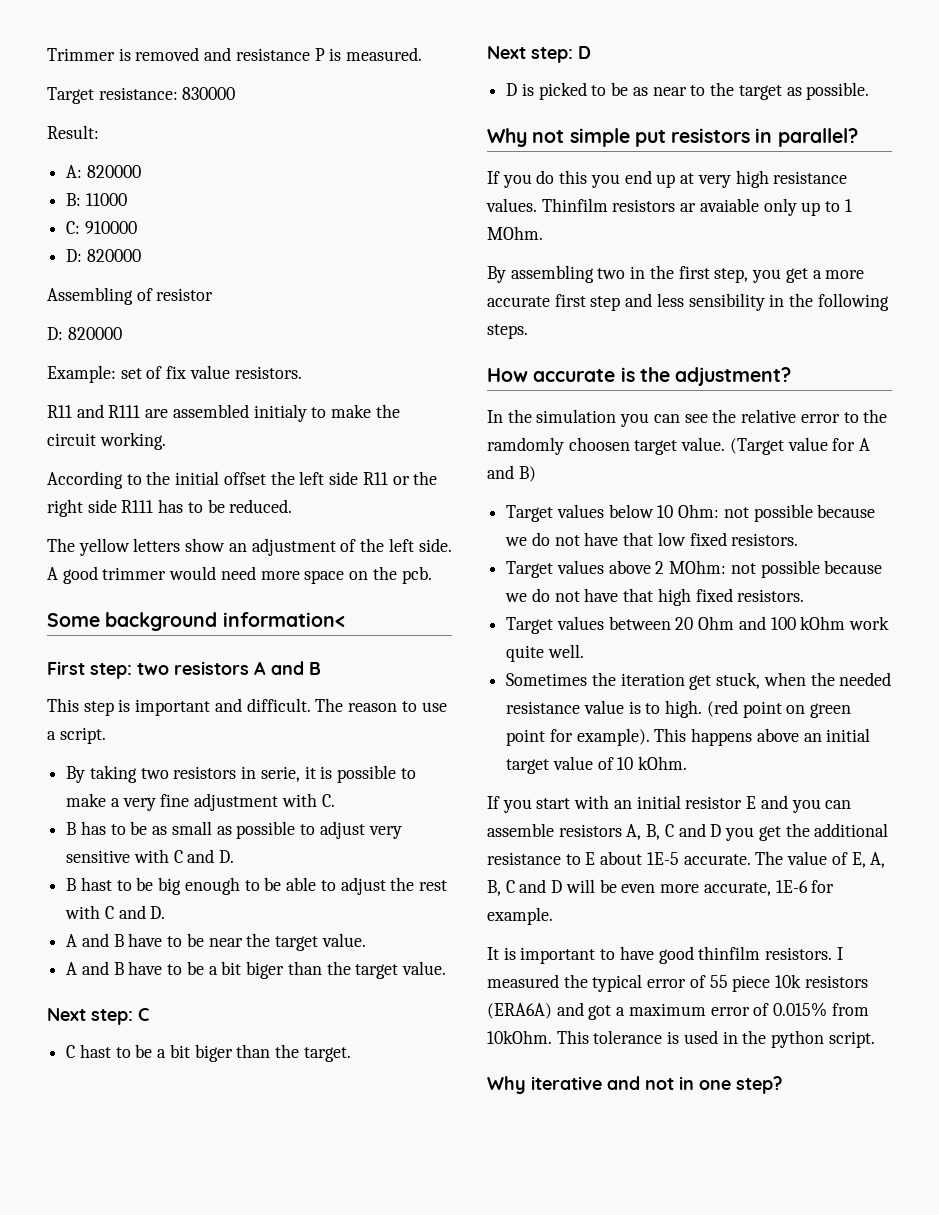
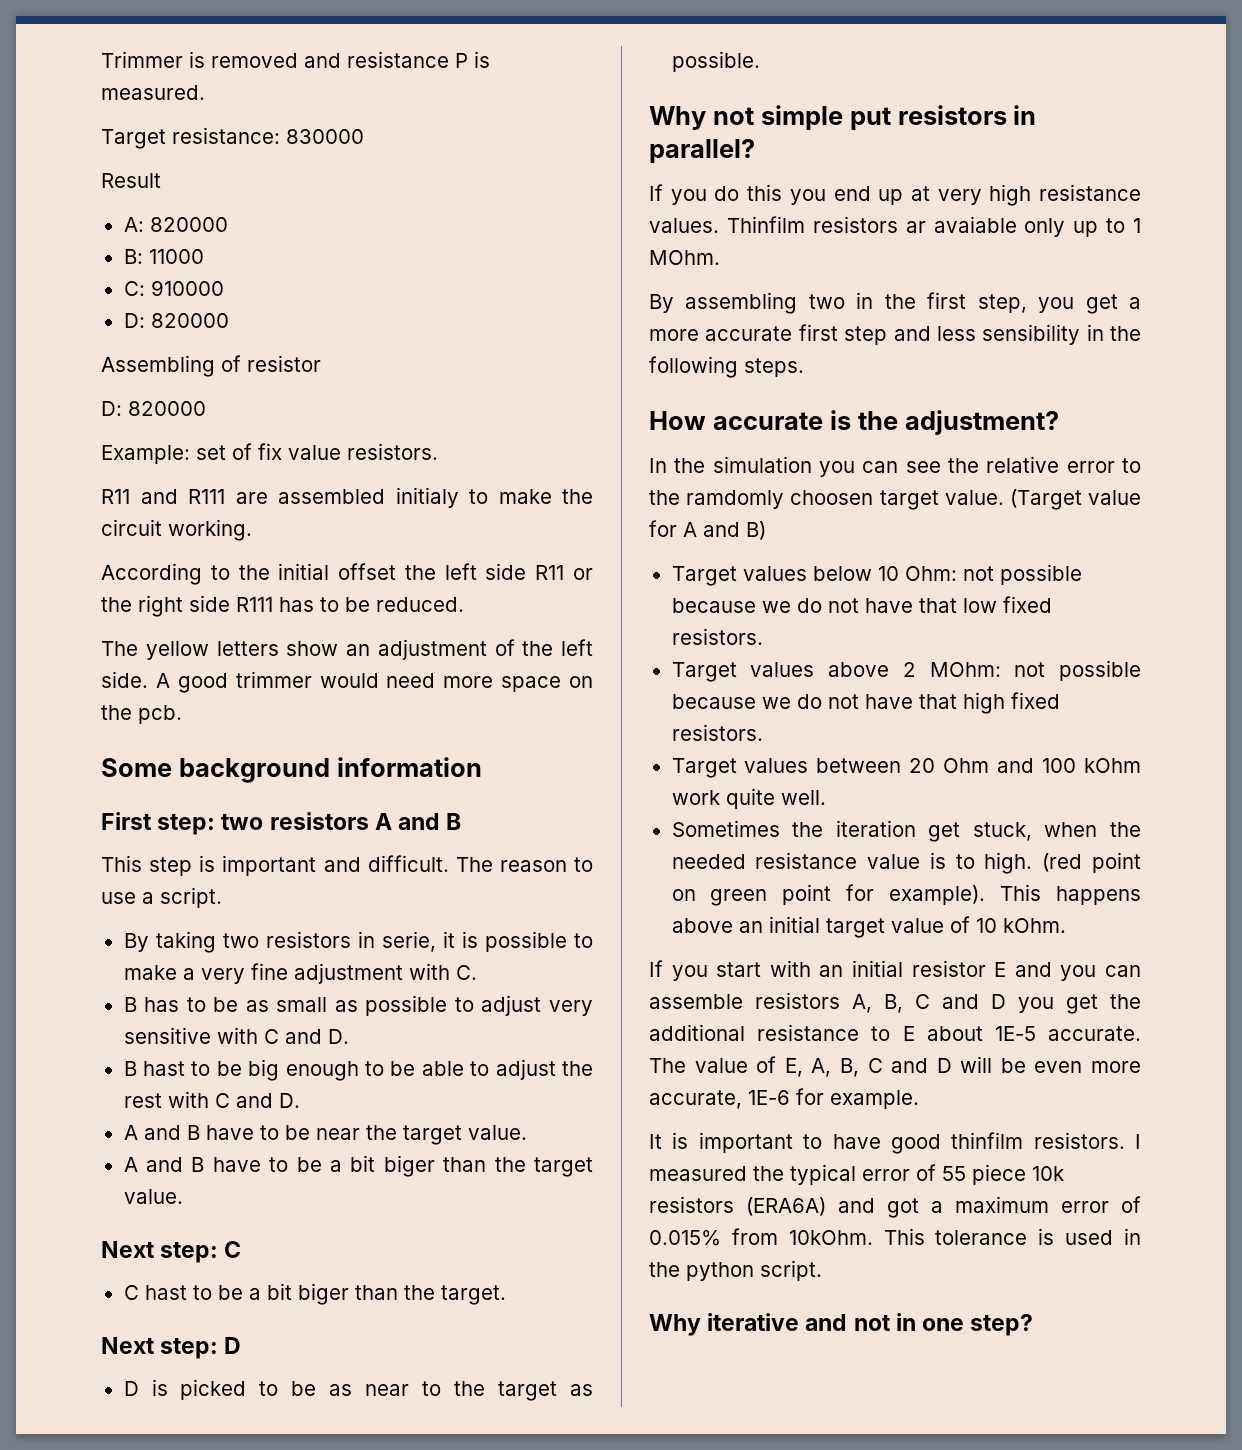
- Result:
+ Result
- Some background information<
+ Some background information

